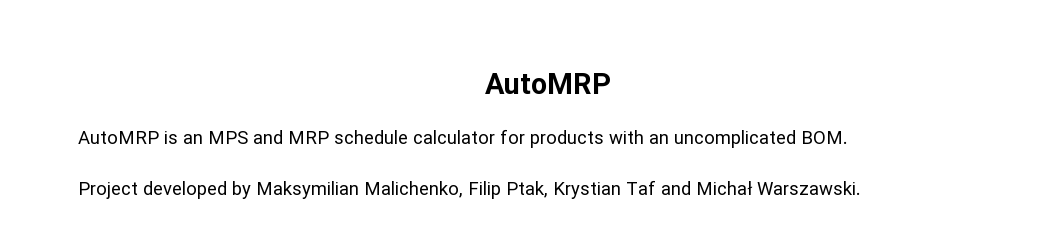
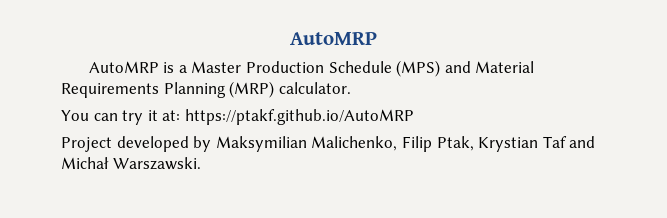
- AutoMRP is an MPS and MRP schedule calculator for products with an uncomplicated BOM.
+ AutoMRP is a Master Production Schedule (MPS) and Material Requirements Planning (MRP) calculator.
+ You can try it at: https://ptakf.github.io/AutoMRP

